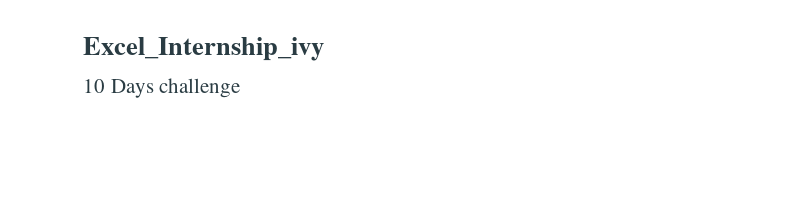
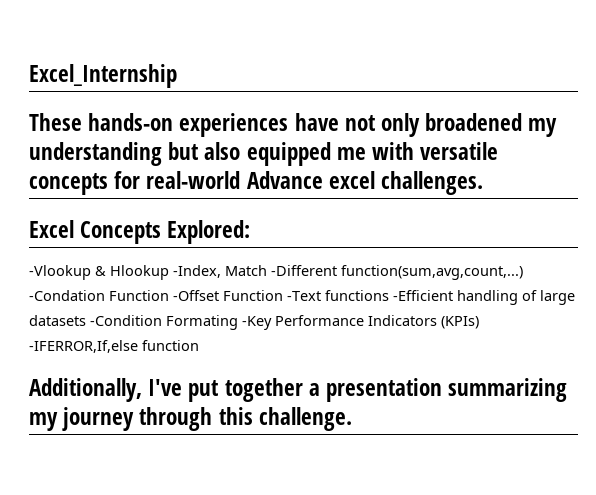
- Excel_Internship_ivy
- 10 Days challenge
+ Excel_Internship
+ These hands-on experiences have not only broadened my understanding but also equipped me with versatile concepts for real-world Advance excel challenges.
+ Excel Concepts Explored:
+ -Vlookup & Hlookup -Index, Match -Different function(sum,avg,count,...) -Condation Function -Offset Function -Text functions -Efficient handling of large datasets -Condition Formating -Key Performance Indicators (KPIs) -IFERROR,If,else function
+ Additionally, I've put together a presentation summarizing my journey through this challenge.

